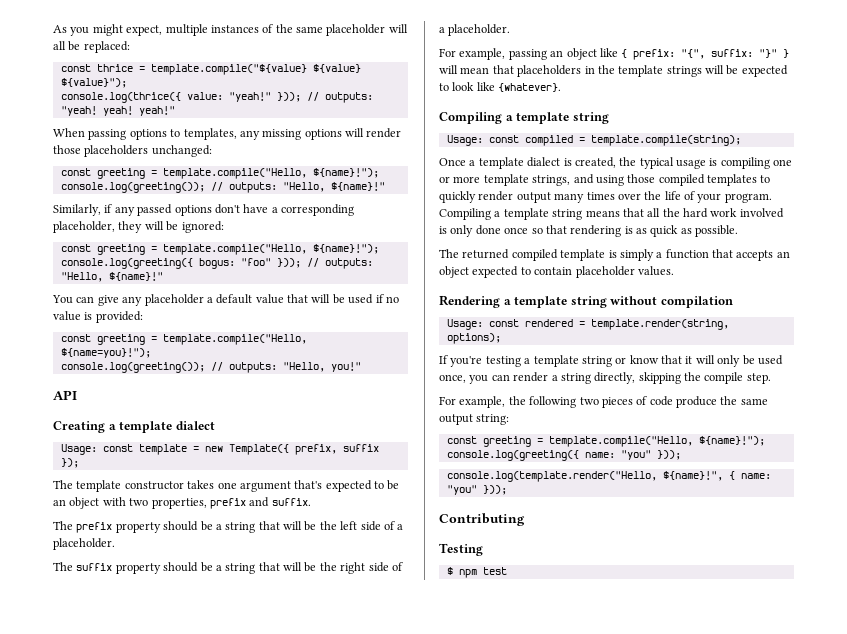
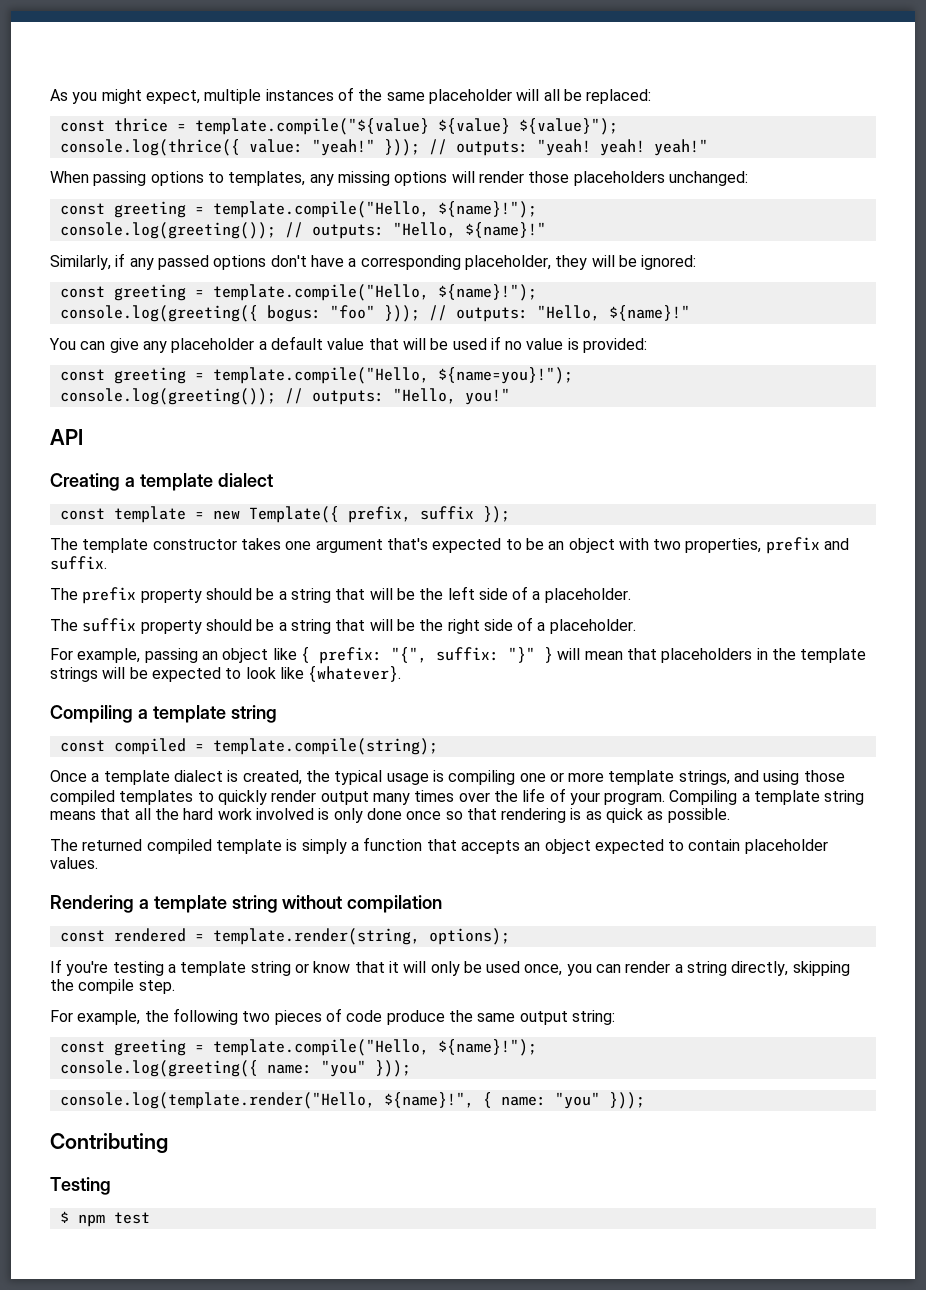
- Usage: const template = new Template({ prefix, suffix });
+ const template = new Template({ prefix, suffix });
- Usage: const compiled = template.compile(string);
+ const compiled = template.compile(string);
- Usage: const rendered = template.render(string, options);
+ const rendered = template.render(string, options);

